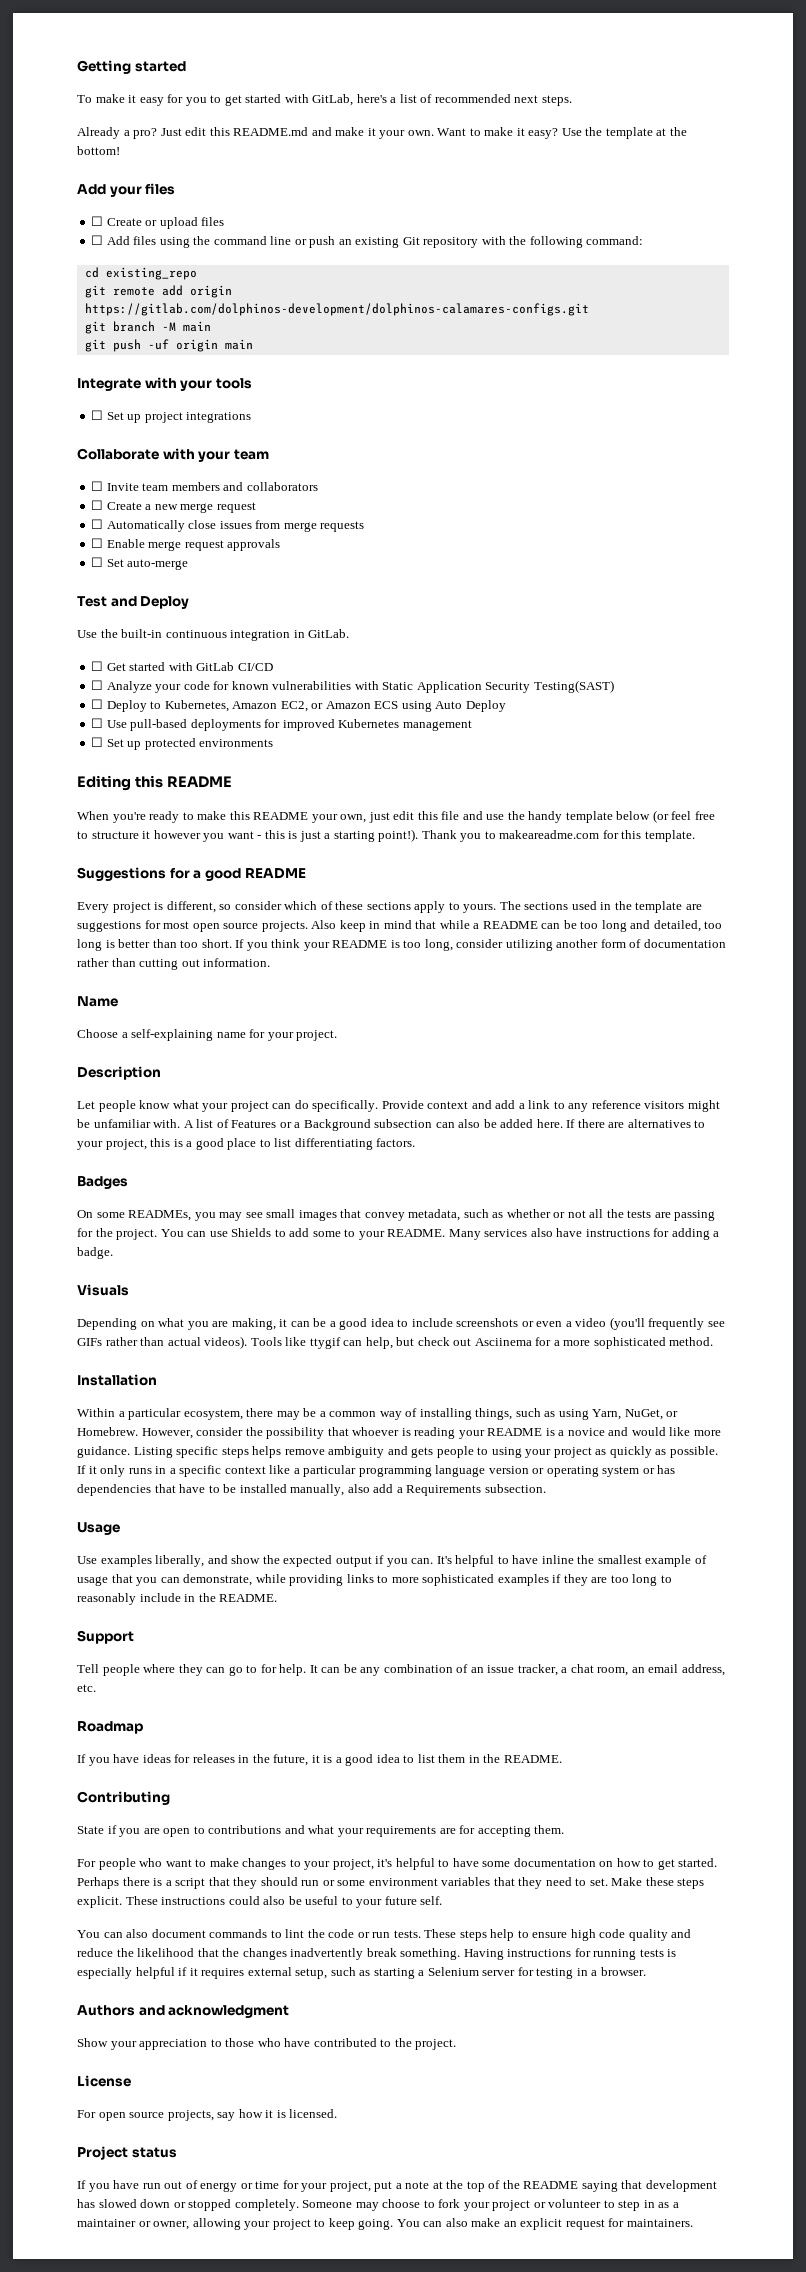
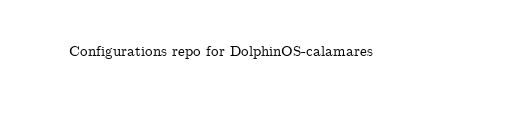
- Getting started
- To make it easy for you to get started with GitLab, here's a list of recommended next steps.
- Already a pro? Just edit this README.md and make it your own. Want to make it easy? Use the template at the bottom!
- Add your files
- ☐ Create or upload files
- ☐ Add files using the command line or push an existing Git repository with the following command:
- cd existing_repo
- git remote add origin https://gitlab.com/dolphinos-development/dolphinos-calamares-configs.git
- git branch -M main
- git push -uf origin main
- Integrate with your tools
- ☐ Set up project integrations
- Collaborate with your team
- ☐ Invite team members and collaborators
- ☐ Create a new merge request
- ☐ Automatically close issues from merge requests
- ☐ Enable merge request approvals
- ☐ Set auto-merge
- Test and Deploy
- Use the built-in continuous integration in GitLab.
- ☐ Get started with GitLab CI/CD
- ☐ Analyze your code for known vulnerabilities with Static Application Security Testing(SAST)
- ☐ Deploy to Kubernetes, Amazon EC2, or Amazon ECS using Auto Deploy
- ☐ Use pull-based deployments for improved Kubernetes management
- ☐ Set up protected environments
- Editing this README
- When you're ready to make this README your own, just edit this file and use the handy template below (or feel free to structure it however you want - this is just a starting point!). Thank you to makeareadme.com for this template.
- Suggestions for a good README
- Every project is different, so consider which of these sections apply to yours. The sections used in the template are suggestions for most open source projects. Also keep in mind that while a README can be too long and detailed, too long is better than too short. If you think your README is too long, consider utilizing another form of documentation rather than cutting out information.
- Name
- Choose a self-explaining name for your project.
- Description
- Let people know what your project can do specifically. Provide context and add a link to any reference visitors might be unfamiliar with. A list of Features or a Background subsection can also be added here. If there are alternatives to your project, this is a good place to list differentiating factors.
- Badges
- On some READMEs, you may see small images that convey metadata, such as whether or not all the tests are passing for the project. You can use Shields to add some to your README. Many services also have instructions for adding a badge.
- Visuals
- Depending on what you are making, it can be a good idea to include screenshots or even a video (you'll frequently see GIFs rather than actual videos). Tools like ttygif can help, but check out Asciinema for a more sophisticated method.
- Installation
- Within a particular ecosystem, there may be a common way of installing things, such as using Yarn, NuGet, or Homebrew. However, consider the possibility that whoever is reading your README is a novice and would like more guidance. Listing specific steps helps remove ambiguity and gets people to using your project as quickly as possible. If it only runs in a specific context like a particular programming language version or operating system or has dependencies that have to be installed manually, also add a Requirements subsection.
- Usage
- Use examples liberally, and show the expected output if you can. It's helpful to have inline the smallest example of usage that you can demonstrate, while providing links to more sophisticated examples if they are too long to reasonably include in the README.
- Support
- Tell people where they can go to for help. It can be any combination of an issue tracker, a chat room, an email address, etc.
- Roadmap
- If you have ideas for releases in the future, it is a good idea to list them in the README.
- Contributing
- State if you are open to contributions and what your requirements are for accepting them.
- For people who want to make changes to your project, it's helpful to have some documentation on how to get started. Perhaps there is a script that they should run or some environment variables that they need to set. Make these steps explicit. These instructions could also be useful to your future self.
- You can also document commands to lint the code or run tests. These steps help to ensure high code quality and reduce the likelihood that the changes inadvertently break something. Having instructions for running tests is especially helpful if it requires external setup, such as starting a Selenium server for testing in a browser.
- Authors and acknowledgment
- Show your appreciation to those who have contributed to the project.
- License
- For open source projects, say how it is licensed.
- Project status
- If you have run out of energy or time for your project, put a note at the top of the README saying that development has slowed down or stopped completely. Someone may choose to fork your project or volunteer to step in as a maintainer or owner, allowing your project to keep going. You can also make an explicit request for maintainers.
+ Configurations repo for DolphinOS-calamares

